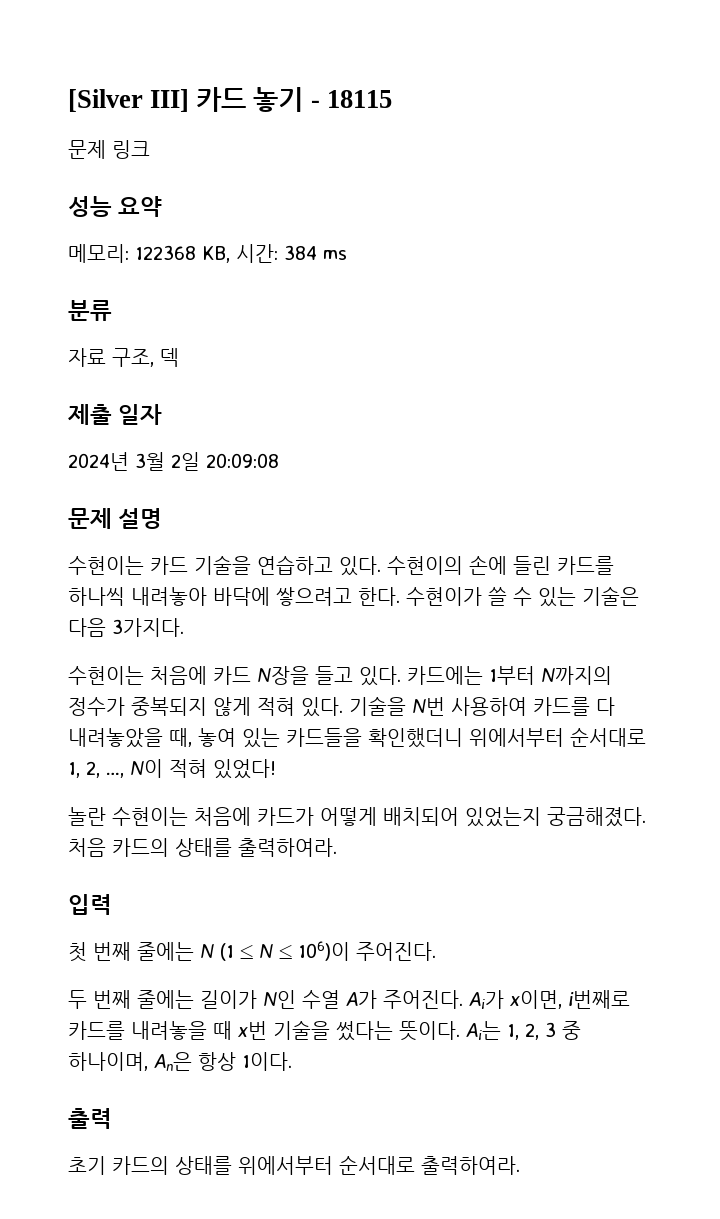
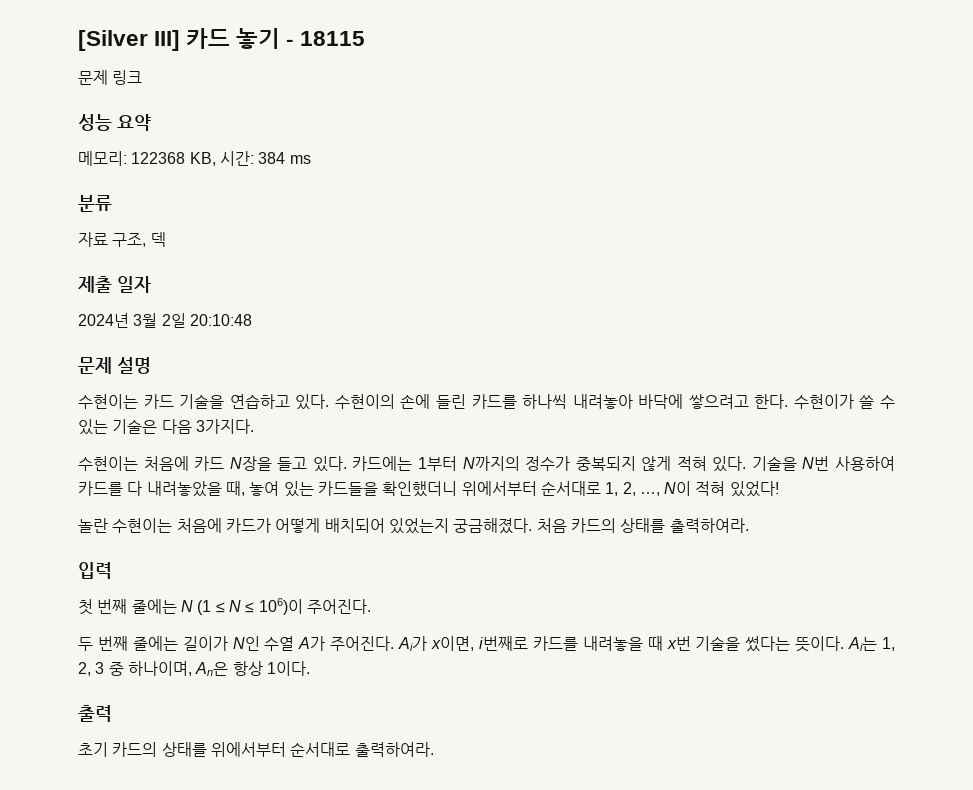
- 2024년 3월 2일 20:09:08
+ 2024년 3월 2일 20:10:48

